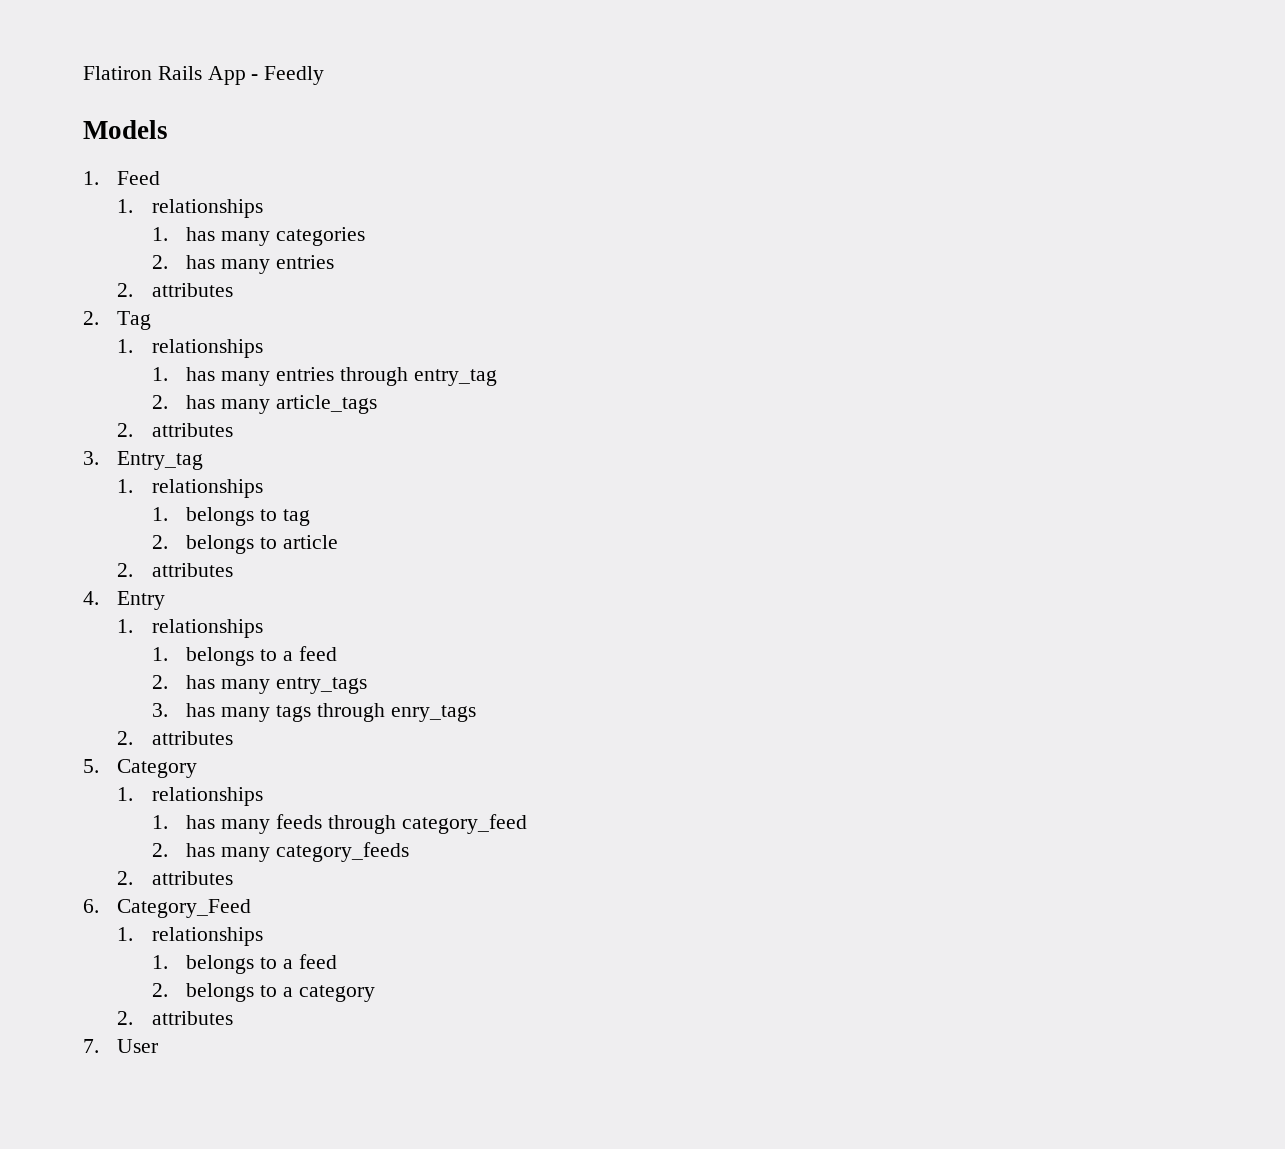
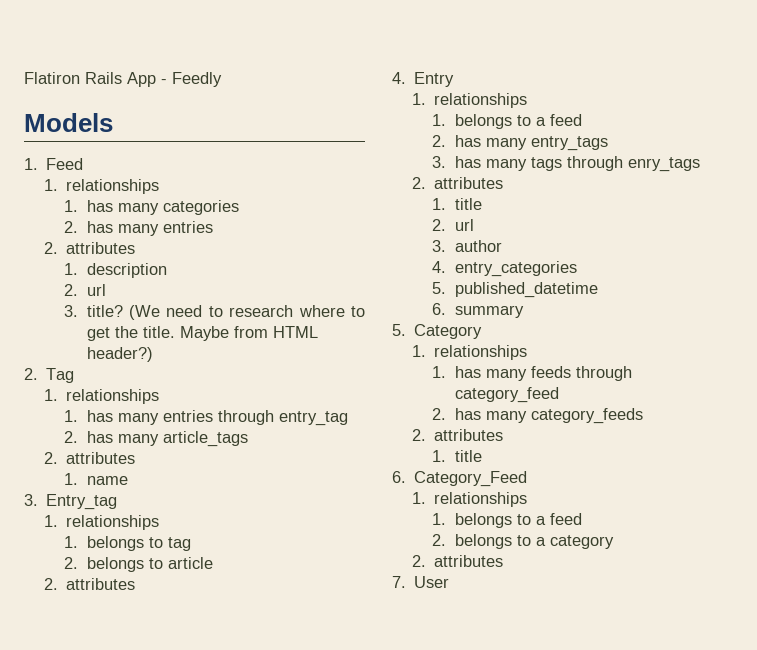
+ 1. description
+ 2. url
+ 3. title? (We need to research where to get the title. Maybe from HTML header?)
+ 1. name
  3. has many tags through enry_tags
  2. attributes
+ 1. title
+ 2. url
+ 3. author
+ 4. entry_categories
+ 5. published_datetime
+ 6. summary
  2. has many category_feeds
  2. attributes
+ 1. title

